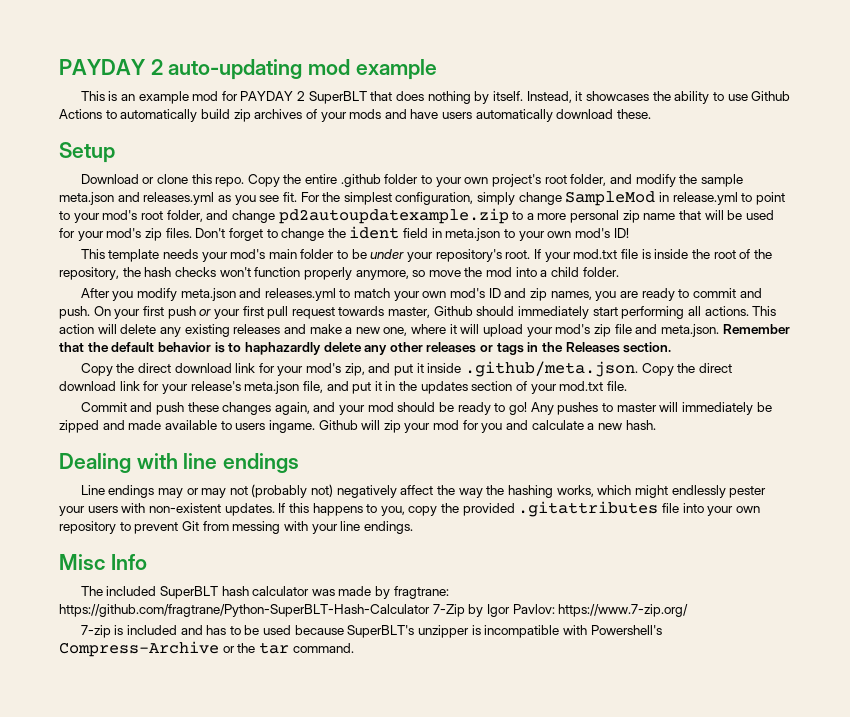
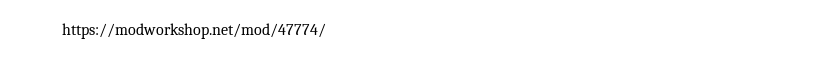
- PAYDAY 2 auto-updating mod example
- This is an example mod for PAYDAY 2 SuperBLT that does nothing by itself. Instead, it showcases the ability to use Github Actions to automatically build zip archives of your mods and have users automatically download these.
- Setup
- Download or clone this repo. Copy the entire .github folder to your own project's root folder, and modify the sample meta.json and releases.yml as you see fit. For the simplest configuration, simply change SampleMod in release.yml to point to your mod's root folder, and change pd2autoupdatexample.zip to a more personal zip name that will be used for your mod's zip files. Don't forget to change the ident field in meta.json to your own mod's ID!
- This template needs your mod's main folder to be under your repository's root. If your mod.txt file is inside the root of the repository, the hash checks won't function properly anymore, so move the mod into a child folder.
- After you modify meta.json and releases.yml to match your own mod's ID and zip names, you are ready to commit and push. On your first push or your first pull request towards master, Github should immediately start performing all actions. This action will delete any existing releases and make a new one, where it will upload your mod's zip file and meta.json. Remember that the default behavior is to haphazardly delete any other releases or tags in the Releases section.
- Copy the direct download link for your mod's zip, and put it inside .github/meta.json. Copy the direct download link for your release's meta.json file, and put it in the updates section of your mod.txt file.
- Commit and push these changes again, and your mod should be ready to go! Any pushes to master will immediately be zipped and made available to users ingame. Github will zip your mod for you and calculate a new hash.
- Dealing with line endings
- Line endings may or may not (probably not) negatively affect the way the hashing works, which might endlessly pester your users with non-existent updates. If this happens to you, copy the provided .gitattributes file into your own repository to prevent Git from messing with your line endings.
- Misc Info
- The included SuperBLT hash calculator was made by fragtrane: https://github.com/fragtrane/Python-SuperBLT-Hash-Calculator 7-Zip by Igor Pavlov: https://www.7-zip.org/
- 7-zip is included and has to be used because SuperBLT's unzipper is incompatible with Powershell's Compress-Archive or the tar command.
+ https://modworkshop.net/mod/47774/

